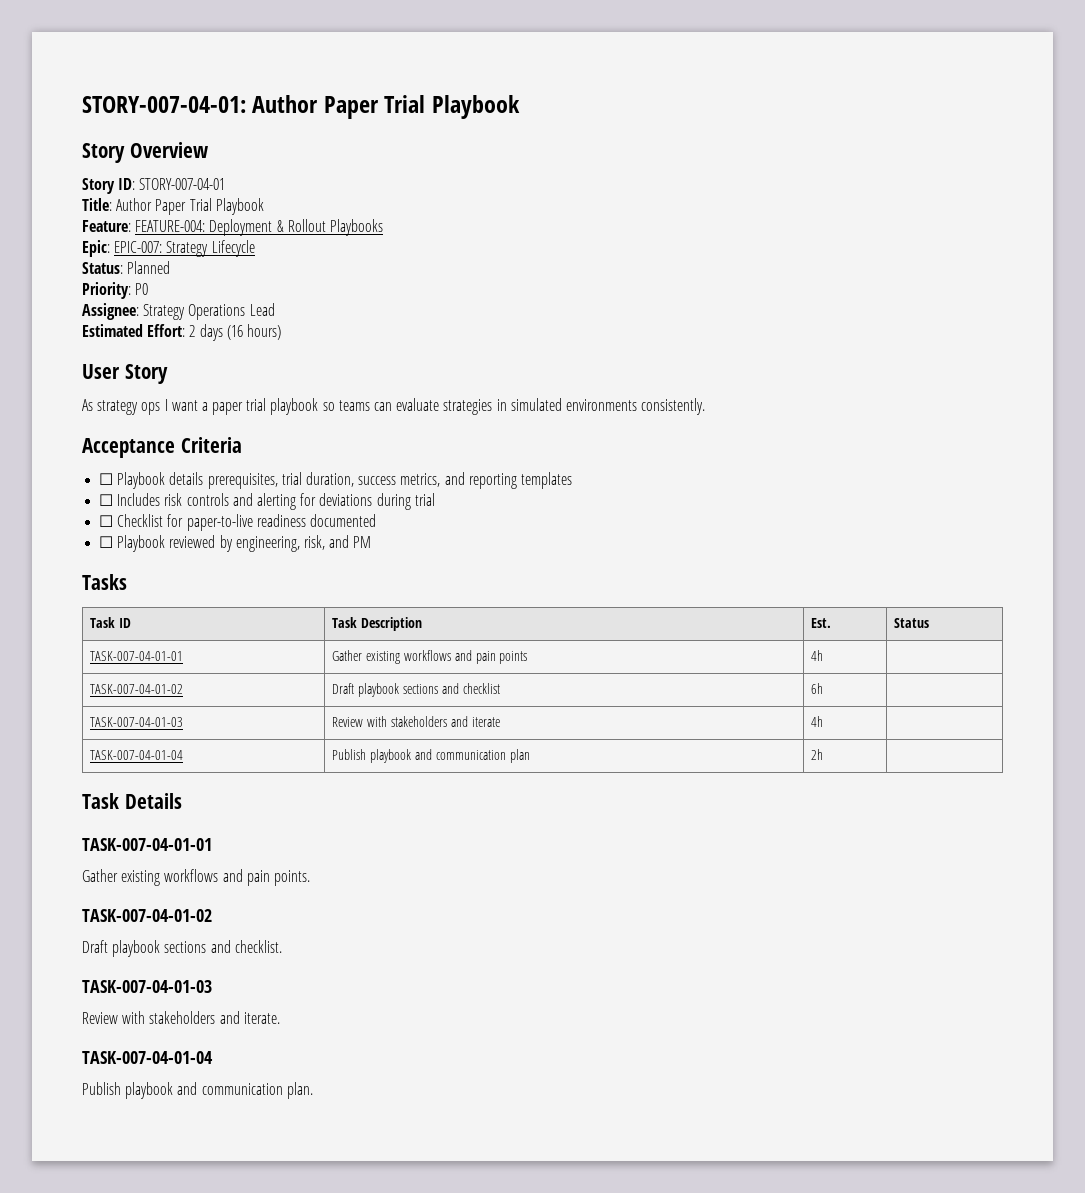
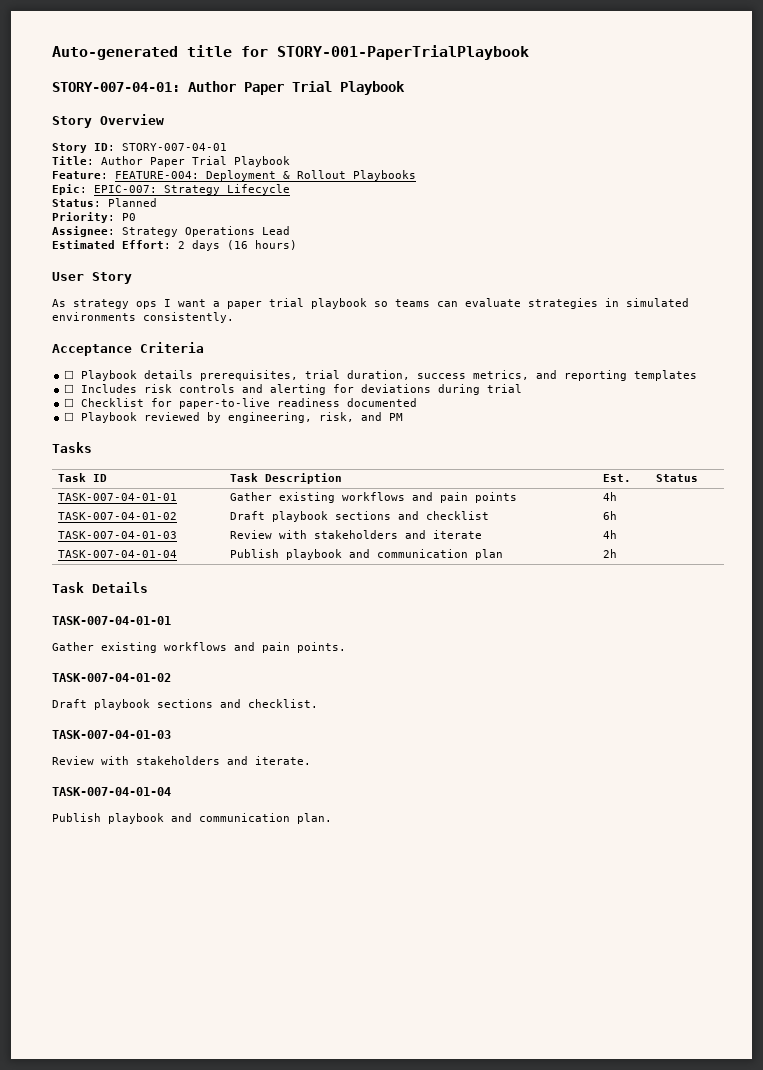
+ Auto-generated title for STORY-001-PaperTrialPlaybook

